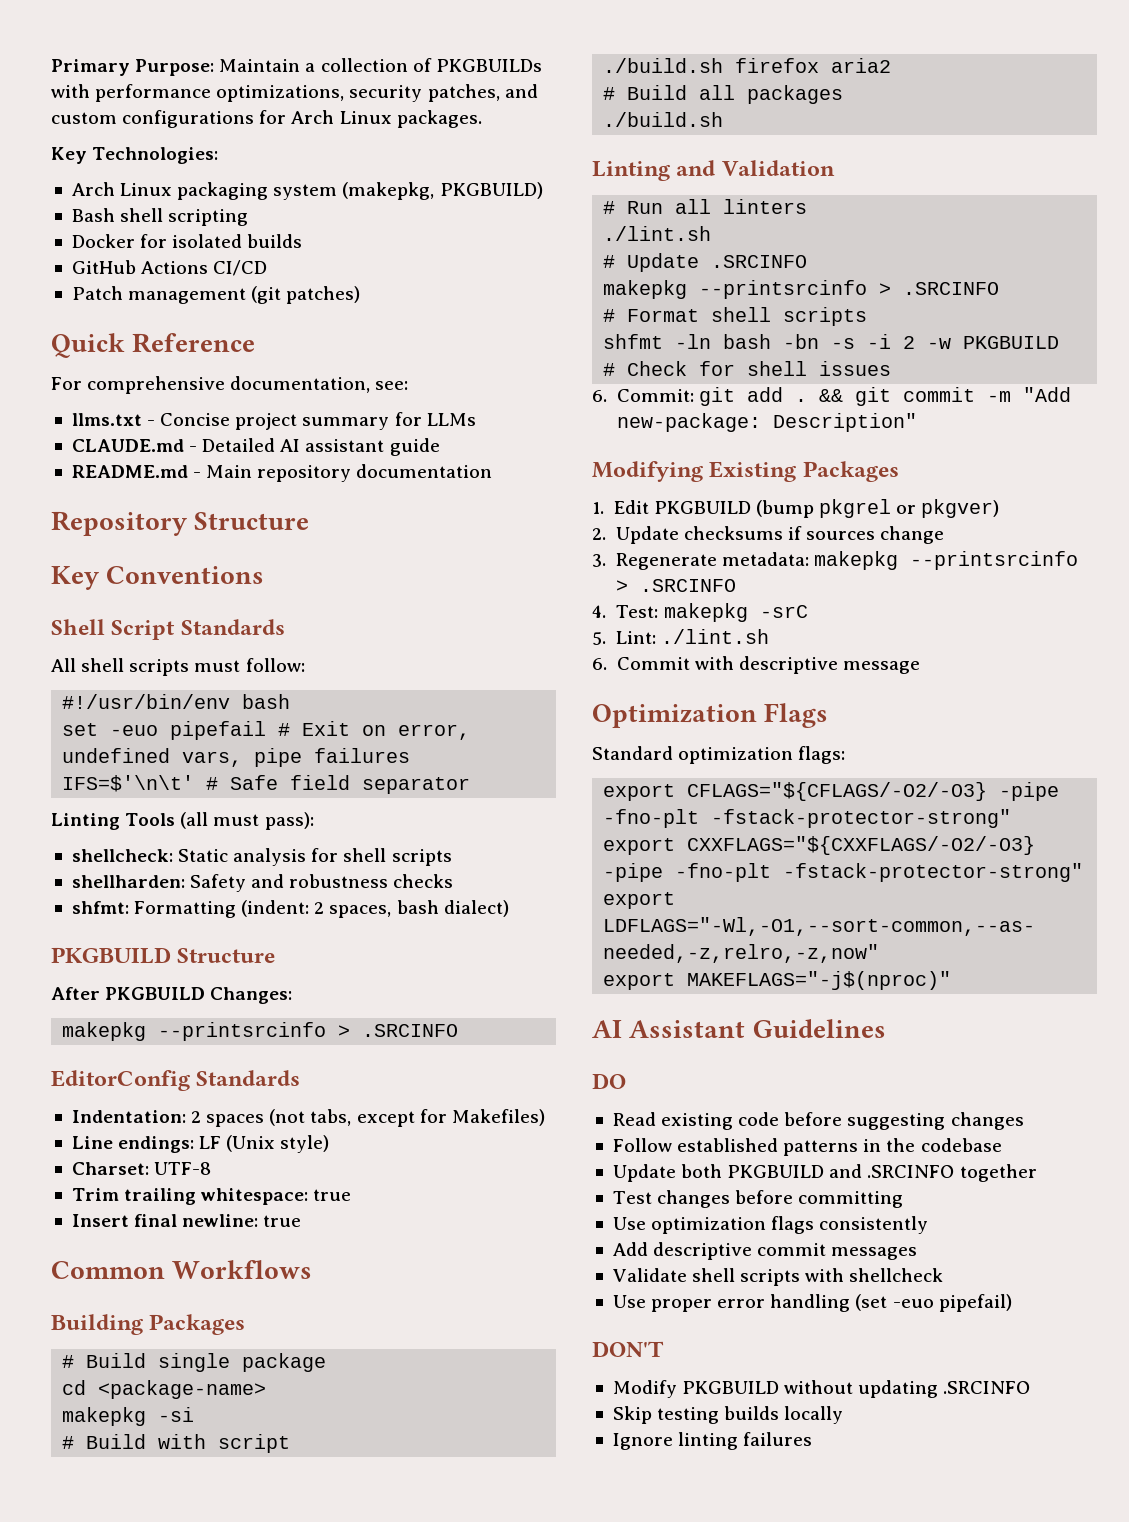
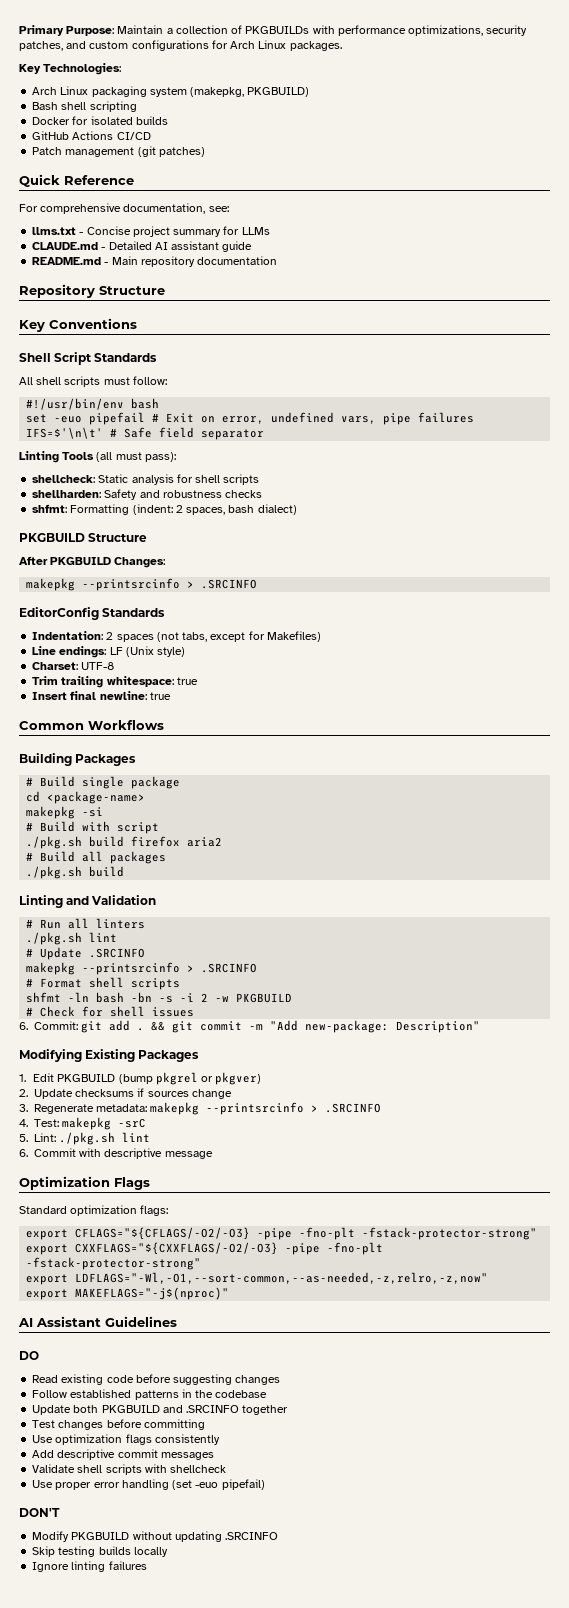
- ./build.sh firefox aria2
+ ./pkg.sh build firefox aria2
  # Build all packages
- ./build.sh
+ ./pkg.sh build
  # Run all linters
- ./lint.sh
+ ./pkg.sh lint
- 5. Lint: ./lint.sh
+ 5. Lint: ./pkg.sh lint

